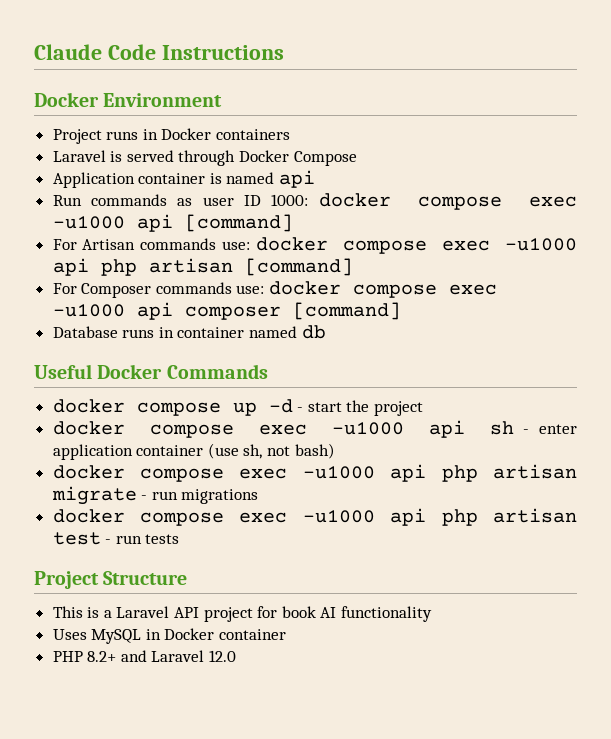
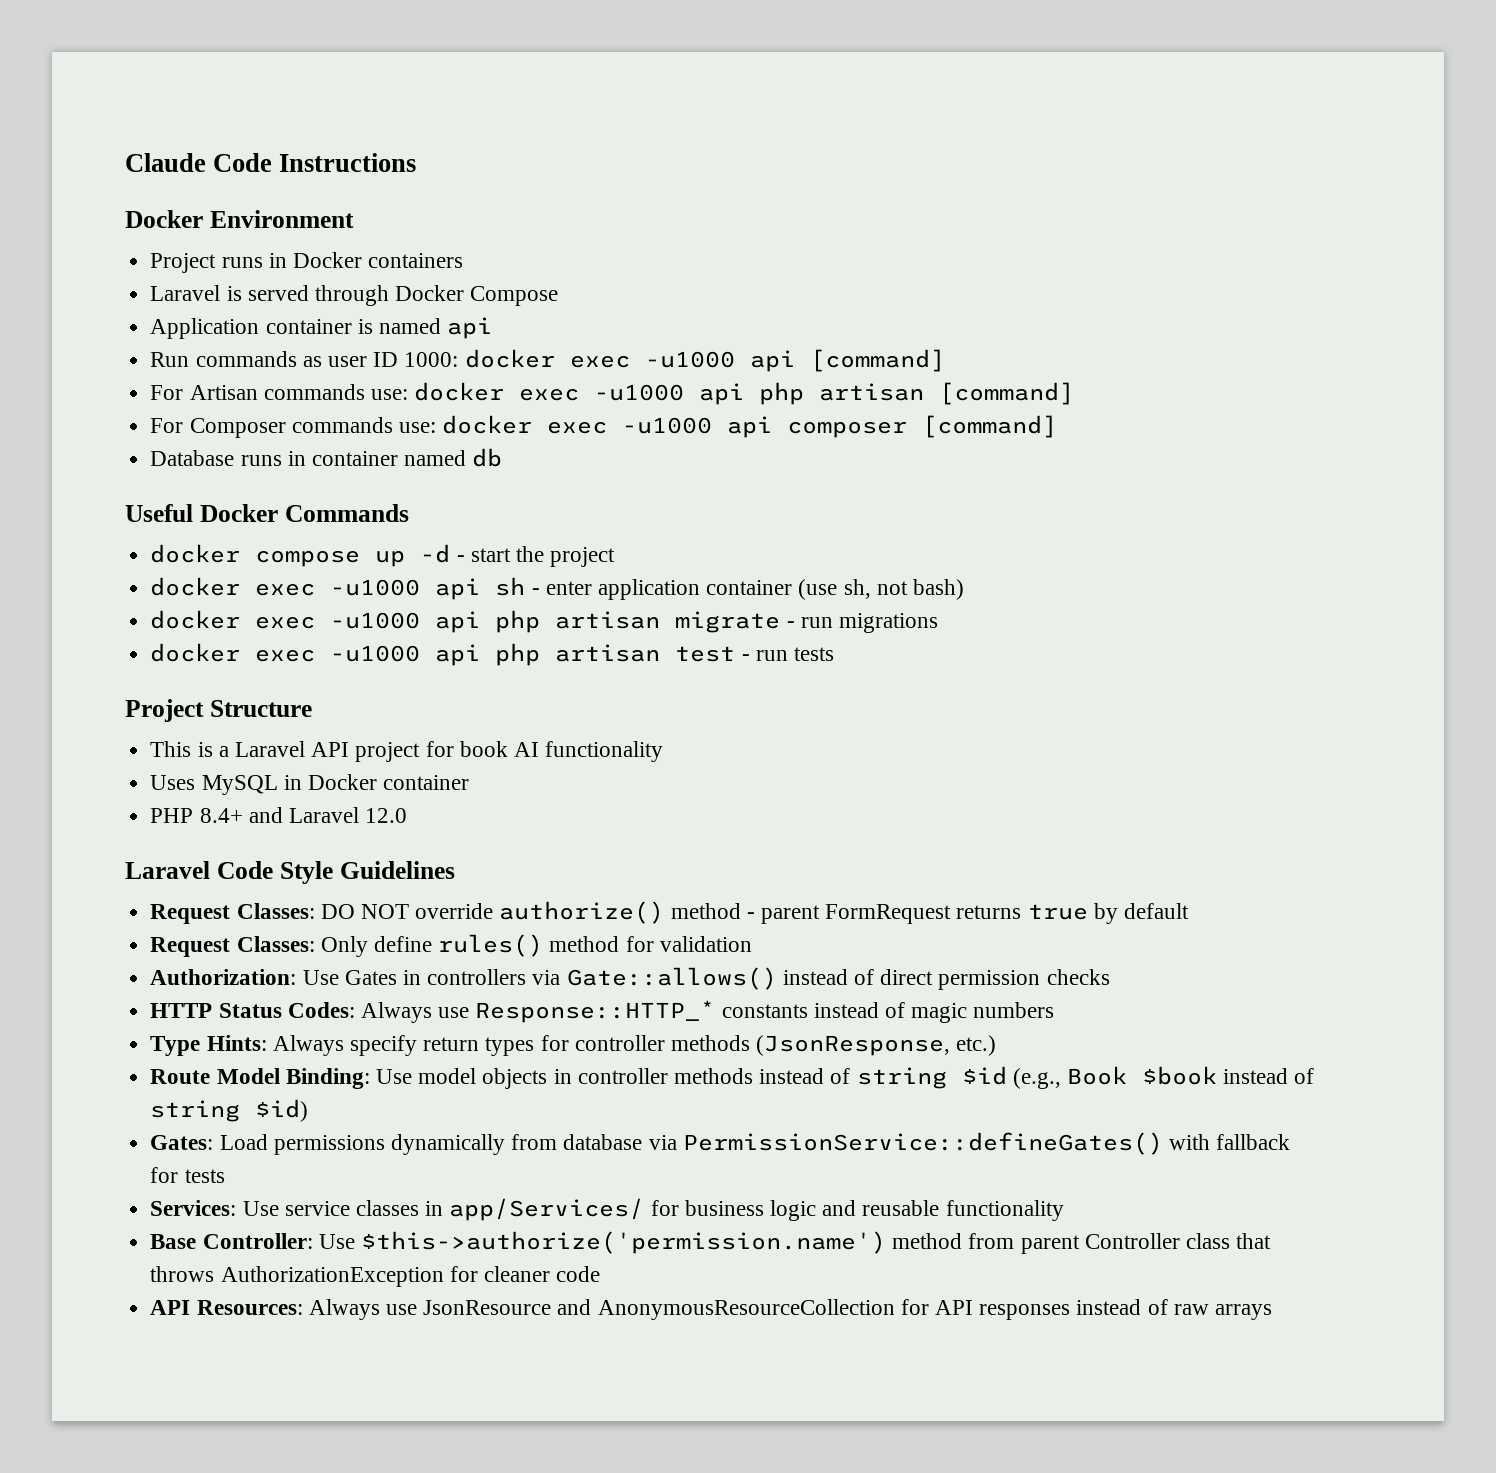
- Run commands as user ID 1000: docker compose exec -u1000 api [command]
+ Run commands as user ID 1000: docker exec -u1000 api [command]
- For Artisan commands use: docker compose exec -u1000 api php artisan [command]
+ For Artisan commands use: docker exec -u1000 api php artisan [command]
- For Composer commands use: docker compose exec -u1000 api composer [command]
+ For Composer commands use: docker exec -u1000 api composer [command]
- docker compose exec -u1000 api sh - enter application container (use sh, not bash)
+ docker exec -u1000 api sh - enter application container (use sh, not bash)
- docker compose exec -u1000 api php artisan migrate - run migrations
+ docker exec -u1000 api php artisan migrate - run migrations
- docker compose exec -u1000 api php artisan test - run tests
+ docker exec -u1000 api php artisan test - run tests
- PHP 8.2+ and Laravel 12.0
+ PHP 8.4+ and Laravel 12.0
+ Laravel Code Style Guidelines
+ Request Classes: DO NOT override authorize() method - parent FormRequest returns true by default
+ Request Classes: Only define rules() method for validation
+ Authorization: Use Gates in controllers via Gate::allows() instead of direct permission checks
+ HTTP Status Codes: Always use Response::HTTP_* constants instead of magic numbers
+ Type Hints: Always specify return types for controller methods (JsonResponse, etc.)
+ Route Model Binding: Use model objects in controller methods instead of string $id (e.g., Book $book instead of string $id)
+ Gates: Load permissions dynamically from database via PermissionService::defineGates() with fallback for tests
+ Services: Use service classes in app/Services/ for business logic and reusable functionality
+ Base Controller: Use $this->authorize('permission.name') method from parent Controller class that throws AuthorizationException for cleaner code
+ API Resources: Always use JsonResource and AnonymousResourceCollection for API responses instead of raw arrays

